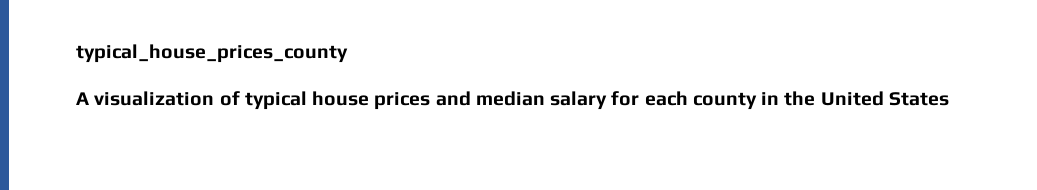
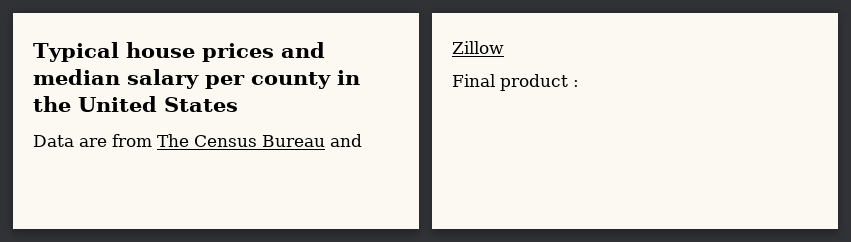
- typical_house_prices_county
- A visualization of typical house prices and median salary for each county in the United States
+ Typical house prices and median salary per county in the United States
+ Data are from The Census Bureau and Zillow
+ Final product :

